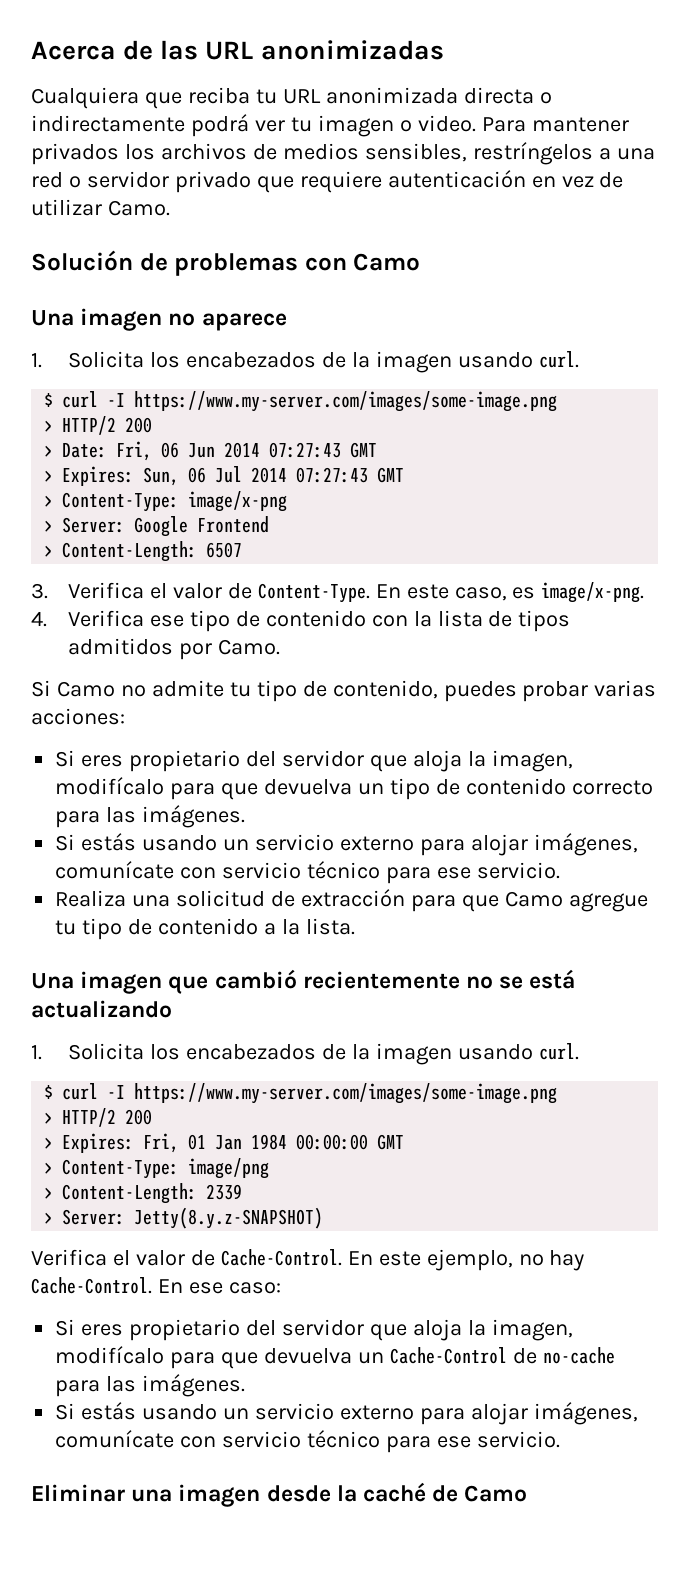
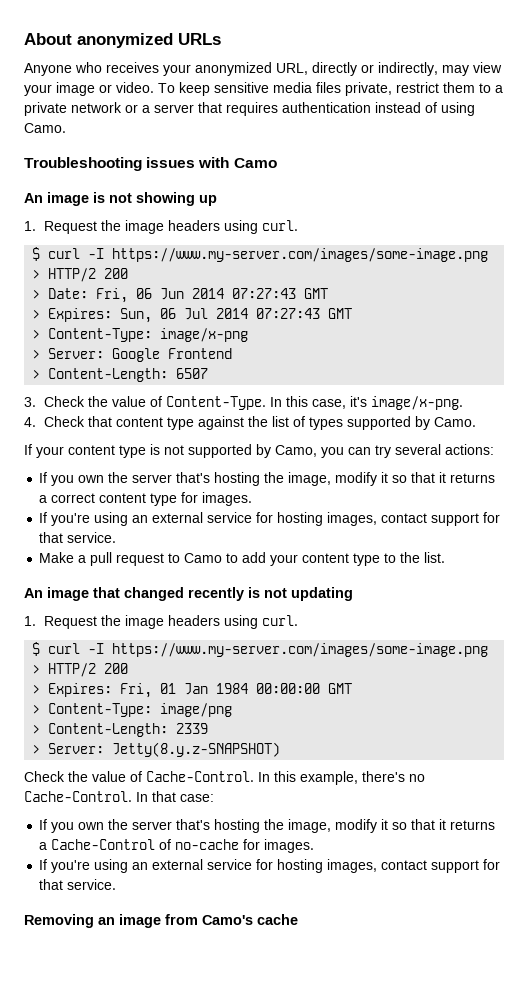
- Acerca de las URL anonimizadas
- Cualquiera que reciba tu URL anonimizada directa o indirectamente podrá ver tu imagen o video. Para mantener privados los archivos de medios sensibles, restríngelos a una red o servidor privado que requiere autenticación en vez de utilizar Camo.
- Solución de problemas con Camo
- Una imagen no aparece
- 1. Solicita los encabezados de la imagen usando curl.
+ About anonymized URLs
+ Anyone who receives your anonymized URL, directly or indirectly, may view your image or video. To keep sensitive media files private, restrict them to a private network or a server that requires authentication instead of using Camo.
+ Troubleshooting issues with Camo
+ An image is not showing up
+ 1. Request the image headers using curl.
- 3. Verifica el valor de Content-Type. En este caso, es image/x-png.
- 4. Verifica ese tipo de contenido con la lista de tipos admitidos por Camo.
- Si Camo no admite tu tipo de contenido, puedes probar varias acciones:
- Si eres propietario del servidor que aloja la imagen, modifícalo para que devuelva un tipo de contenido correcto para las imágenes.
- Si estás usando un servicio externo para alojar imágenes, comunícate con servicio técnico para ese servicio.
- Realiza una solicitud de extracción para que Camo agregue tu tipo de contenido a la lista.
- Una imagen que cambió recientemente no se está actualizando
- 1. Solicita los encabezados de la imagen usando curl.
+ 3. Check the value of Content-Type. In this case, it's image/x-png.
+ 4. Check that content type against the list of types supported by Camo.
+ If your content type is not supported by Camo, you can try several actions:
+ If you own the server that's hosting the image, modify it so that it returns a correct content type for images.
+ If you're using an external service for hosting images, contact support for that service.
+ Make a pull request to Camo to add your content type to the list.
+ An image that changed recently is not updating
+ 1. Request the image headers using curl.
- Verifica el valor de Cache-Control. En este ejemplo, no hay Cache-Control. En ese caso:
- Si eres propietario del servidor que aloja la imagen, modifícalo para que devuelva un Cache-Control de no-cache para las imágenes.
- Si estás usando un servicio externo para alojar imágenes, comunícate con servicio técnico para ese servicio.
- Eliminar una imagen desde la caché de Camo
+ Check the value of Cache-Control. In this example, there's no Cache-Control. In that case:
+ If you own the server that's hosting the image, modify it so that it returns a Cache-Control of no-cache for images.
+ If you're using an external service for hosting images, contact support for that service.
+ Removing an image from Camo's cache

